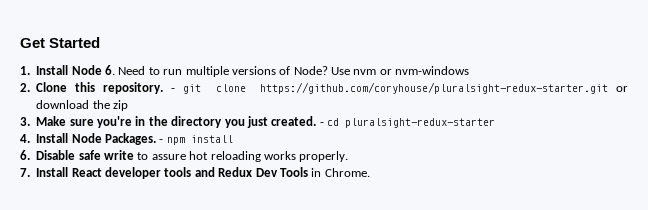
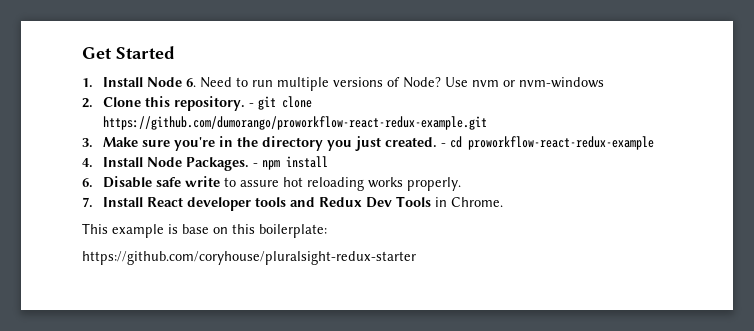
- - git clone https://github.com/coryhouse/pluralsight-redux-starter.git or download the zip
+ - git clone https://github.com/dumorango/proworkflow-react-redux-example.git
- - cd pluralsight-redux-starter
+ - cd proworkflow-react-redux-example
+ This example is base on this boilerplate:
+ https://github.com/coryhouse/pluralsight-redux-starter

